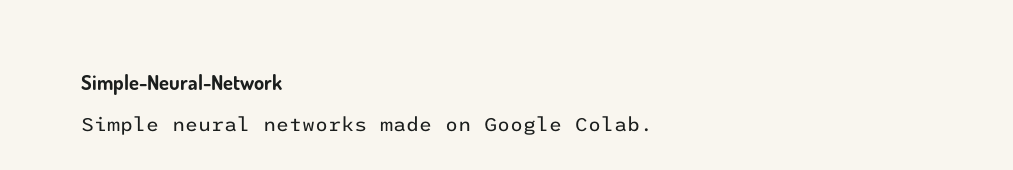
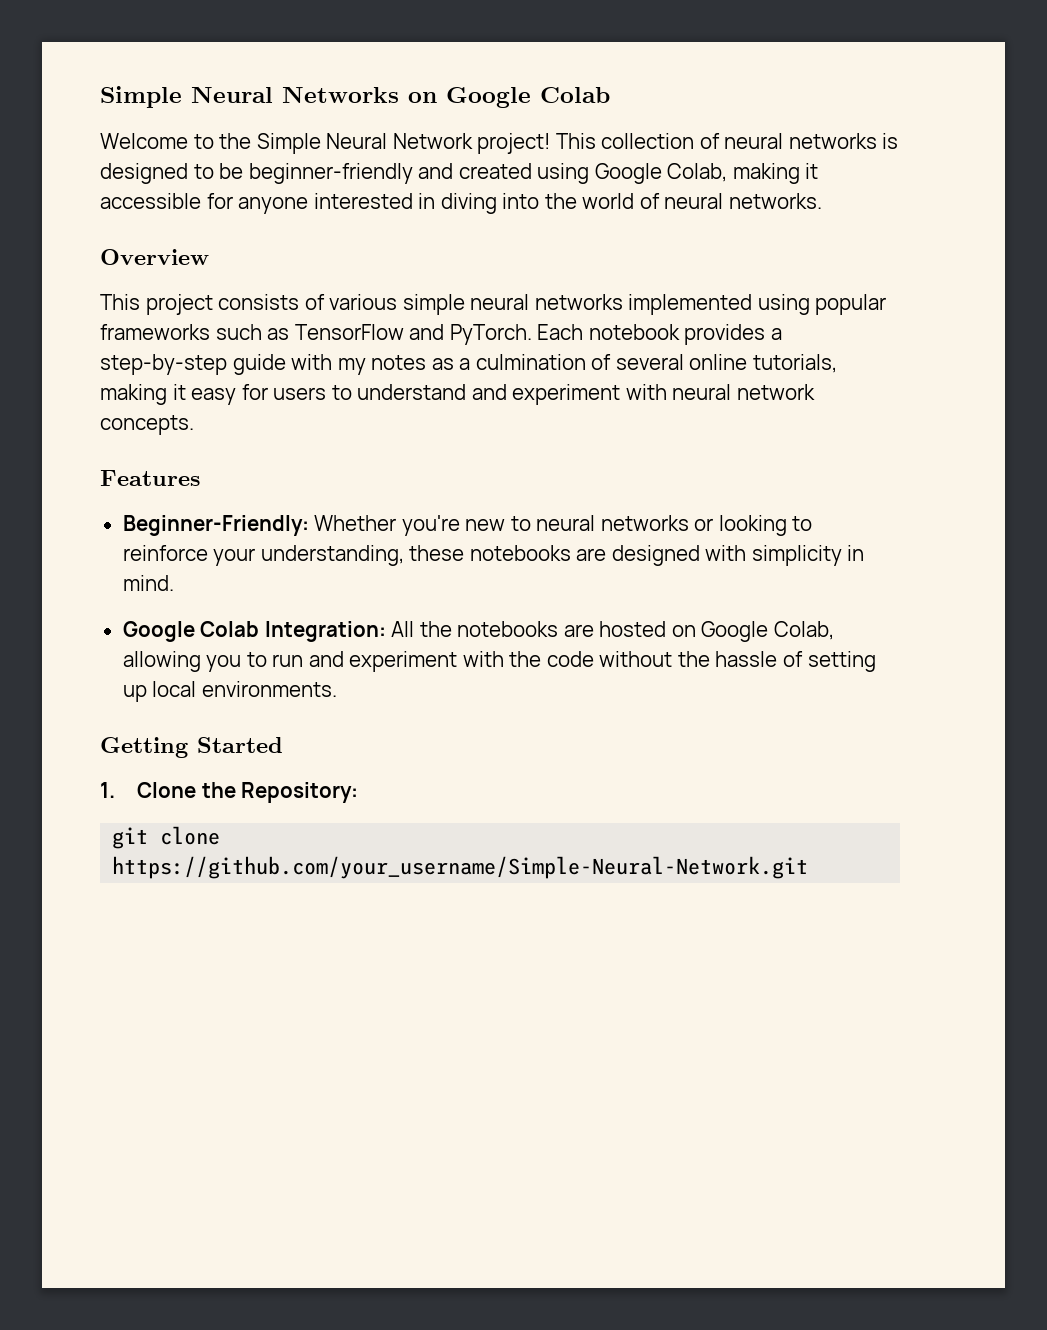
- Simple-Neural-Network
- Simple neural networks made on Google Colab.
+ Simple Neural Networks on Google Colab
+ Welcome to the Simple Neural Network project! This collection of neural networks is designed to be beginner-friendly and created using Google Colab, making it accessible for anyone interested in diving into the world of neural networks.
+ Overview
+ This project consists of various simple neural networks implemented using popular frameworks such as TensorFlow and PyTorch. Each notebook provides a step-by-step guide with my notes as a culmination of several online tutorials, making it easy for users to understand and experiment with neural network concepts.
+ Features
+ Beginner-Friendly: Whether you're new to neural networks or looking to reinforce your understanding, these notebooks are designed with simplicity in mind.
+ Google Colab Integration: All the notebooks are hosted on Google Colab, allowing you to run and experiment with the code without the hassle of setting up local environments.
+ Getting Started
+ 1. Clone the Repository:
+ git clone https://github.com/your_username/Simple-Neural-Network.git

